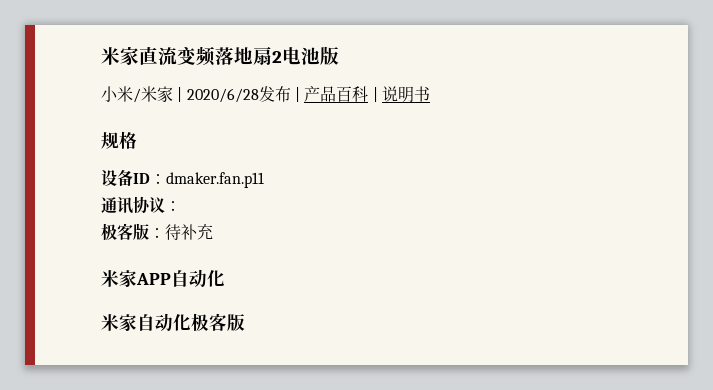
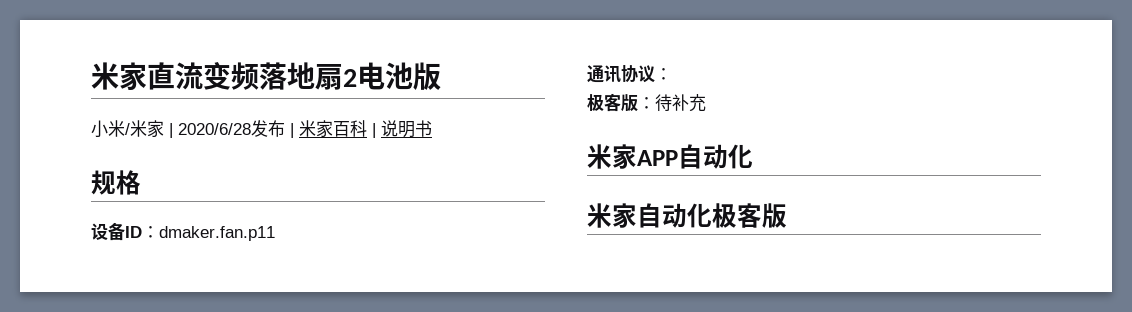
- 小米/米家 | 2020/6/28发布 | 产品百科 | 说明书
+ 小米/米家 | 2020/6/28发布 | 米家百科 | 说明书

